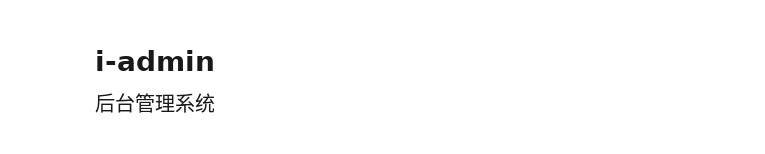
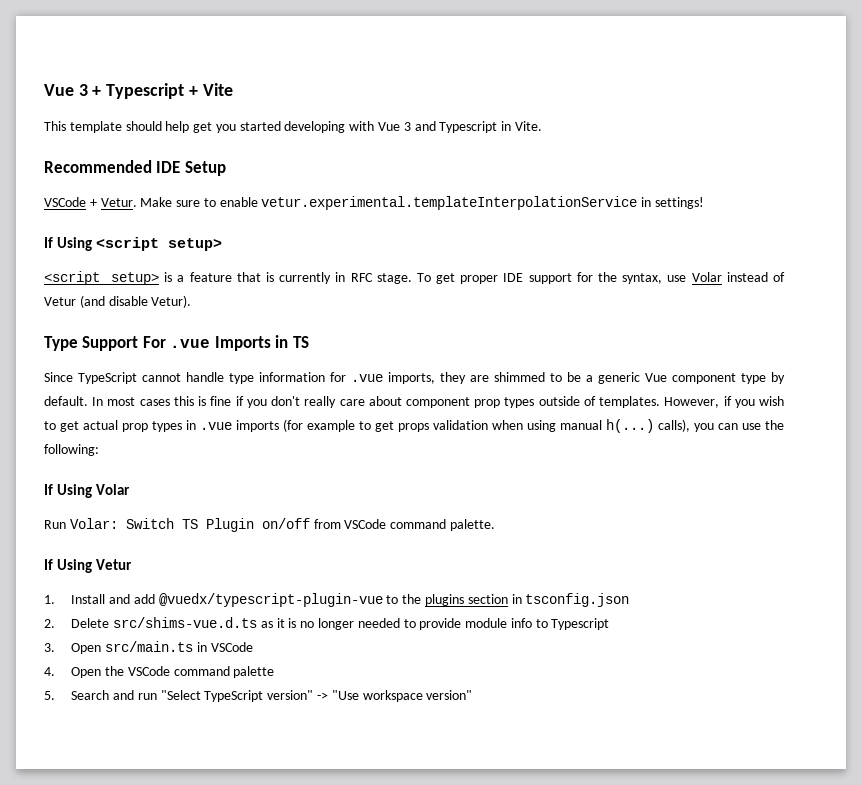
- i-admin
- 后台管理系统
+ Vue 3 + Typescript + Vite
+ This template should help get you started developing with Vue 3 and Typescript in Vite.
+ Recommended IDE Setup
+ VSCode + Vetur. Make sure to enable vetur.experimental.templateInterpolationService in settings!
+ If Using <script setup>
+ <script setup> is a feature that is currently in RFC stage. To get proper IDE support for the syntax, use Volar instead of Vetur (and disable Vetur).
+ Type Support For .vue Imports in TS
+ Since TypeScript cannot handle type information for .vue imports, they are shimmed to be a generic Vue component type by default. In most cases this is fine if you don't really care about component prop types outside of templates. However, if you wish to get actual prop types in .vue imports (for example to get props validation when using manual h(...) calls), you can use the following:
+ If Using Volar
+ Run Volar: Switch TS Plugin on/off from VSCode command palette.
+ If Using Vetur
+ 1. Install and add @vuedx/typescript-plugin-vue to the plugins section in tsconfig.json
+ 2. Delete src/shims-vue.d.ts as it is no longer needed to provide module info to Typescript
+ 3. Open src/main.ts in VSCode
+ 4. Open the VSCode command palette
+ 5. Search and run "Select TypeScript version" -> "Use workspace version"

